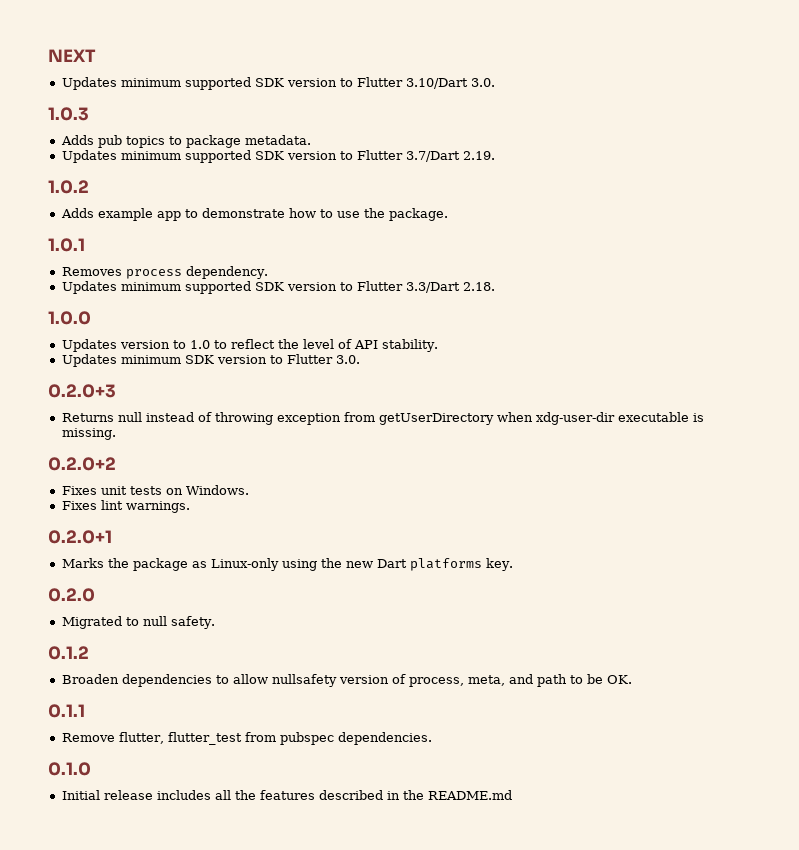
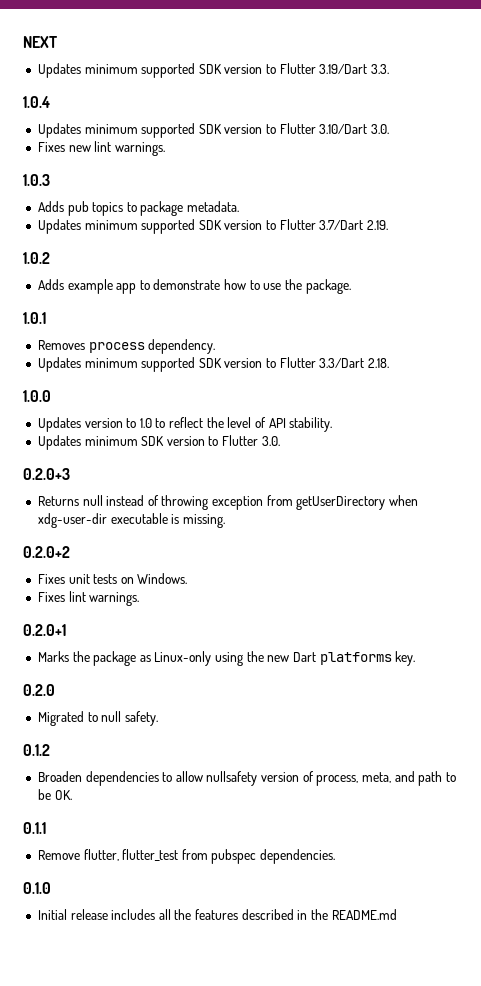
+ Updates minimum supported SDK version to Flutter 3.19/Dart 3.3.
+ 1.0.4
+ Fixes new lint warnings.

